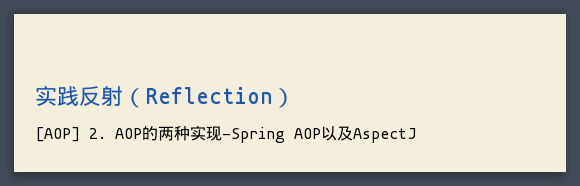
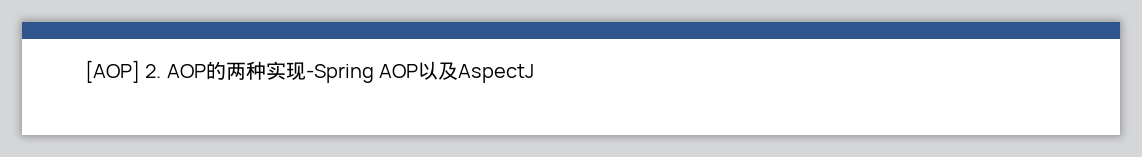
- 实践反射（Reflection）

